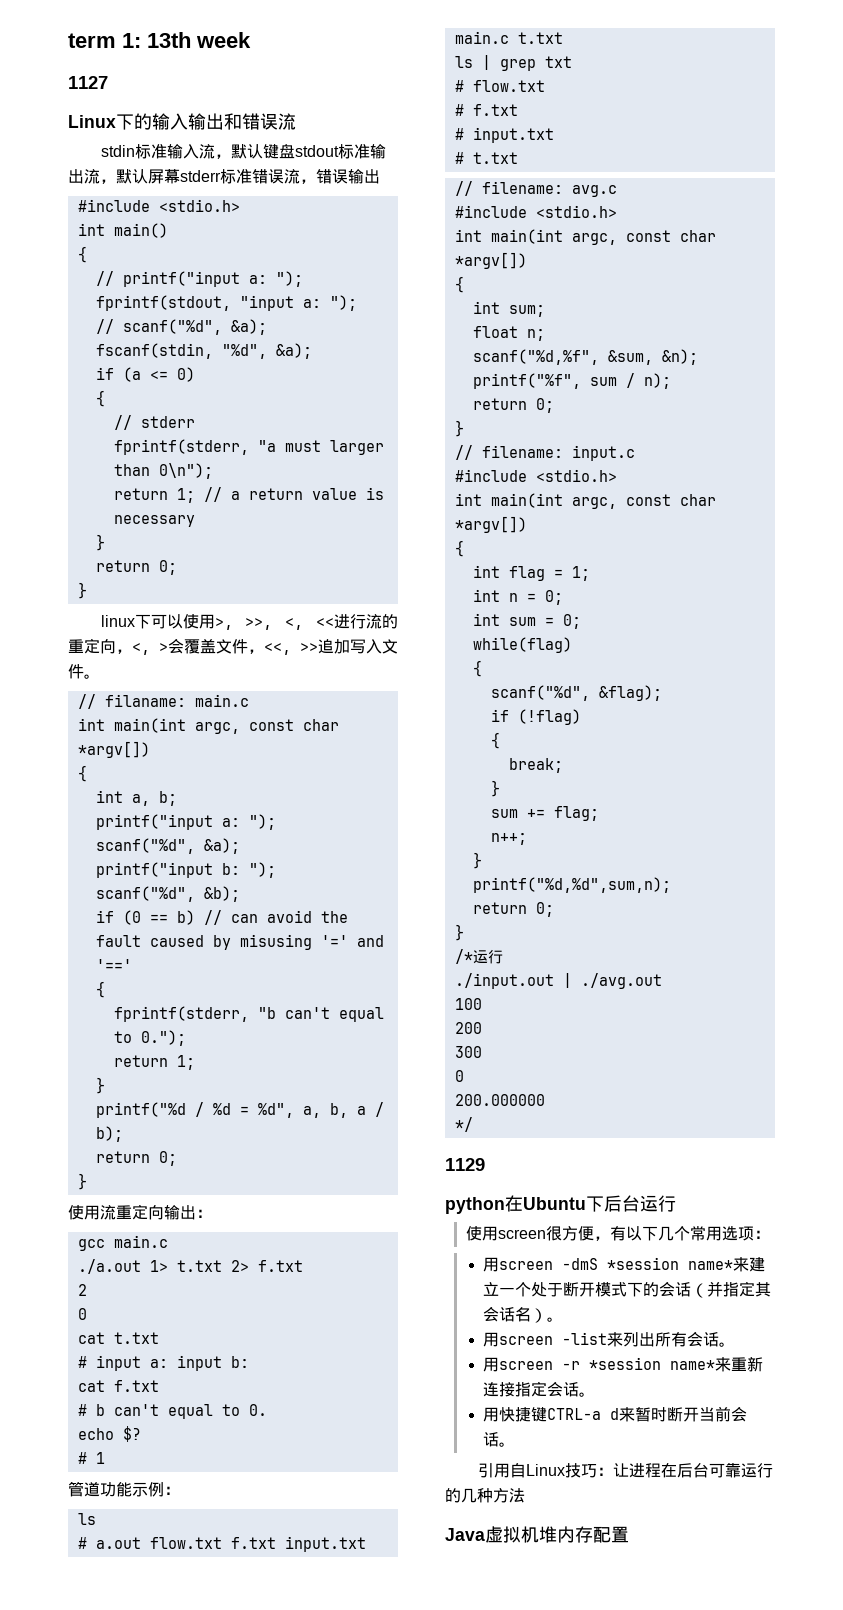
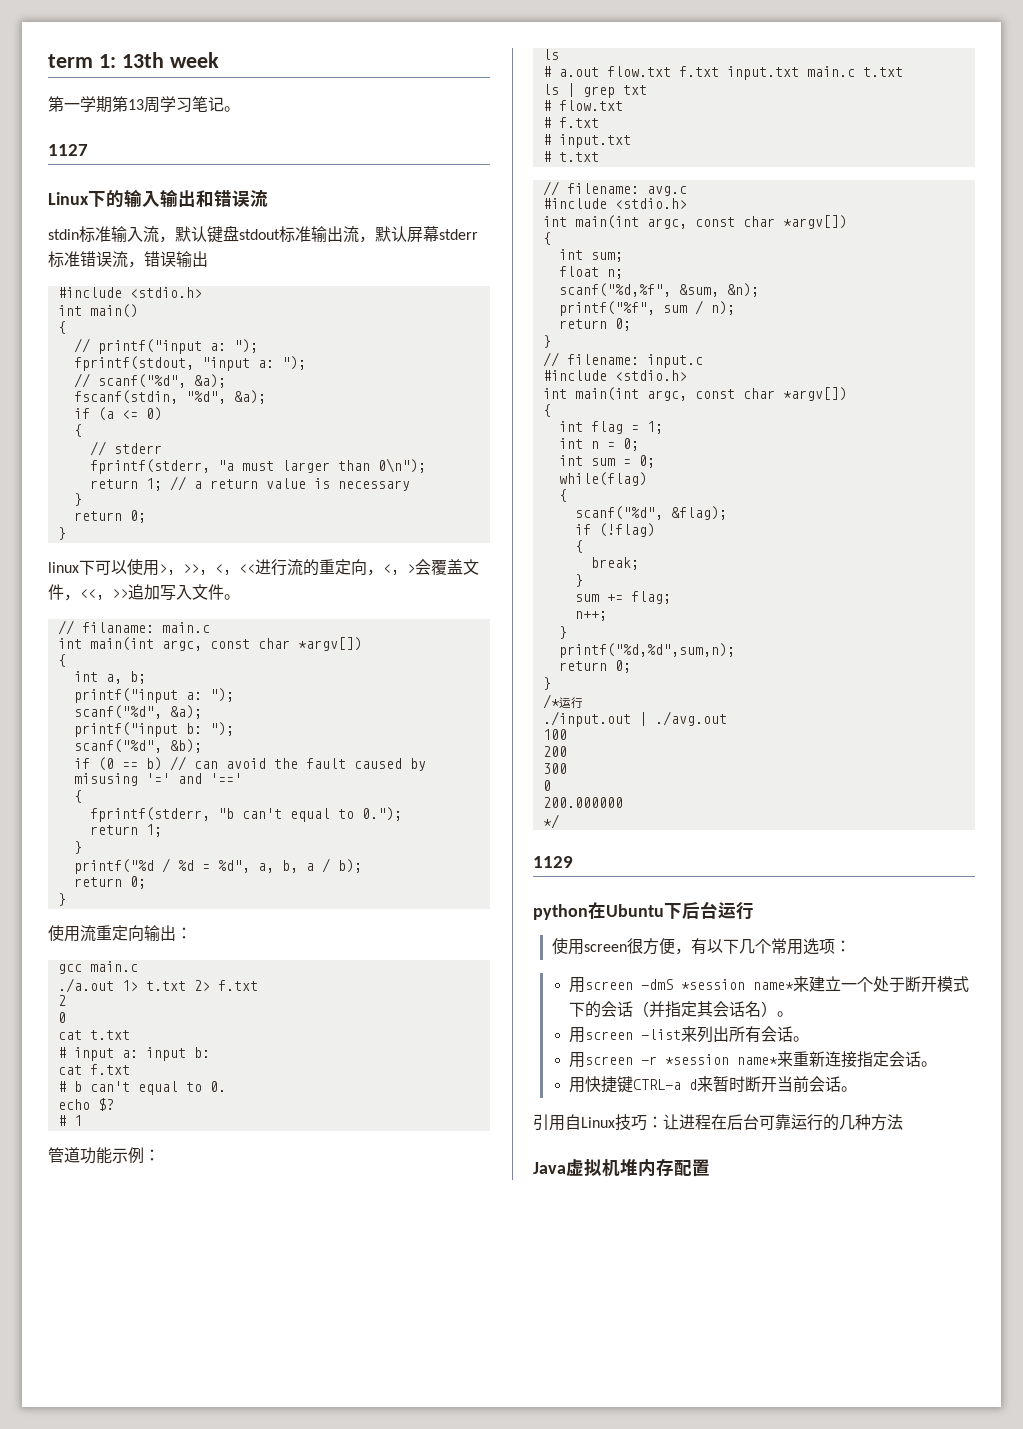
+ 第一学期第13周学习笔记。

